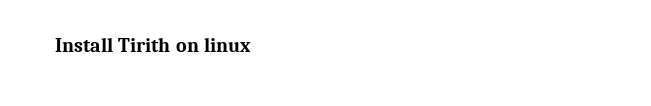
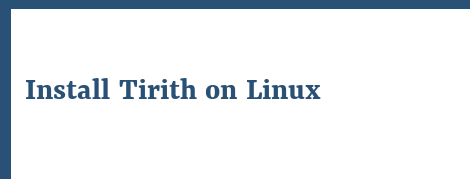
- Install Tirith on linux
+ Install Tirith on Linux

